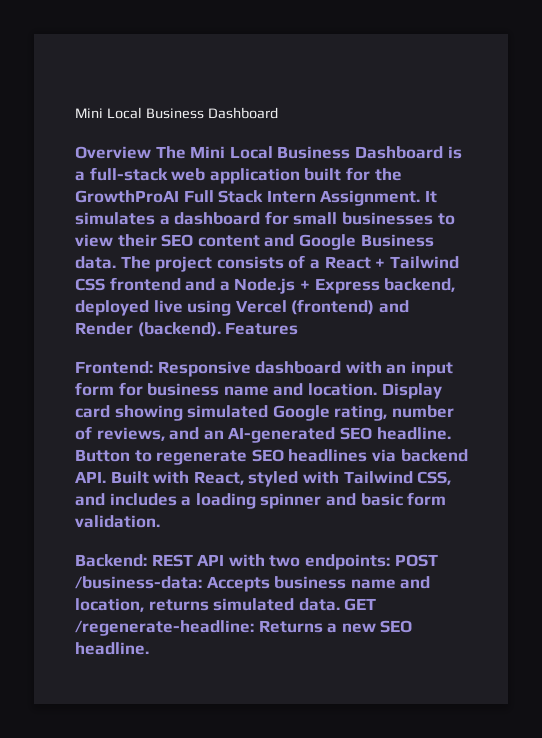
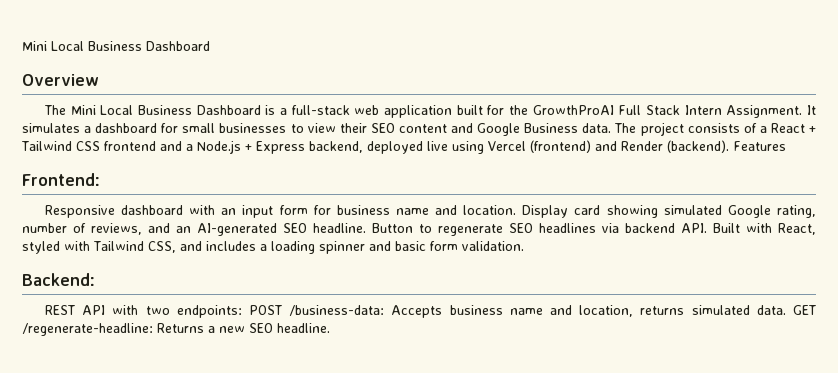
- Overview The Mini Local Business Dashboard is a full-stack web application built for the GrowthProAI Full Stack Intern Assignment.
+ Overview
+ The Mini Local Business Dashboard is a full-stack web application built for the GrowthProAI Full Stack Intern Assignment.
- Frontend: Responsive dashboard with an input form for business name and location.
+ Frontend:
+ Responsive dashboard with an input form for business name and location.
- Backend: REST API with two endpoints: POST /business-data: Accepts business name and location, returns simulated data.
+ Backend:
+ REST API with two endpoints: POST /business-data: Accepts business name and location, returns simulated data.

